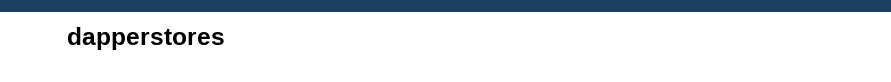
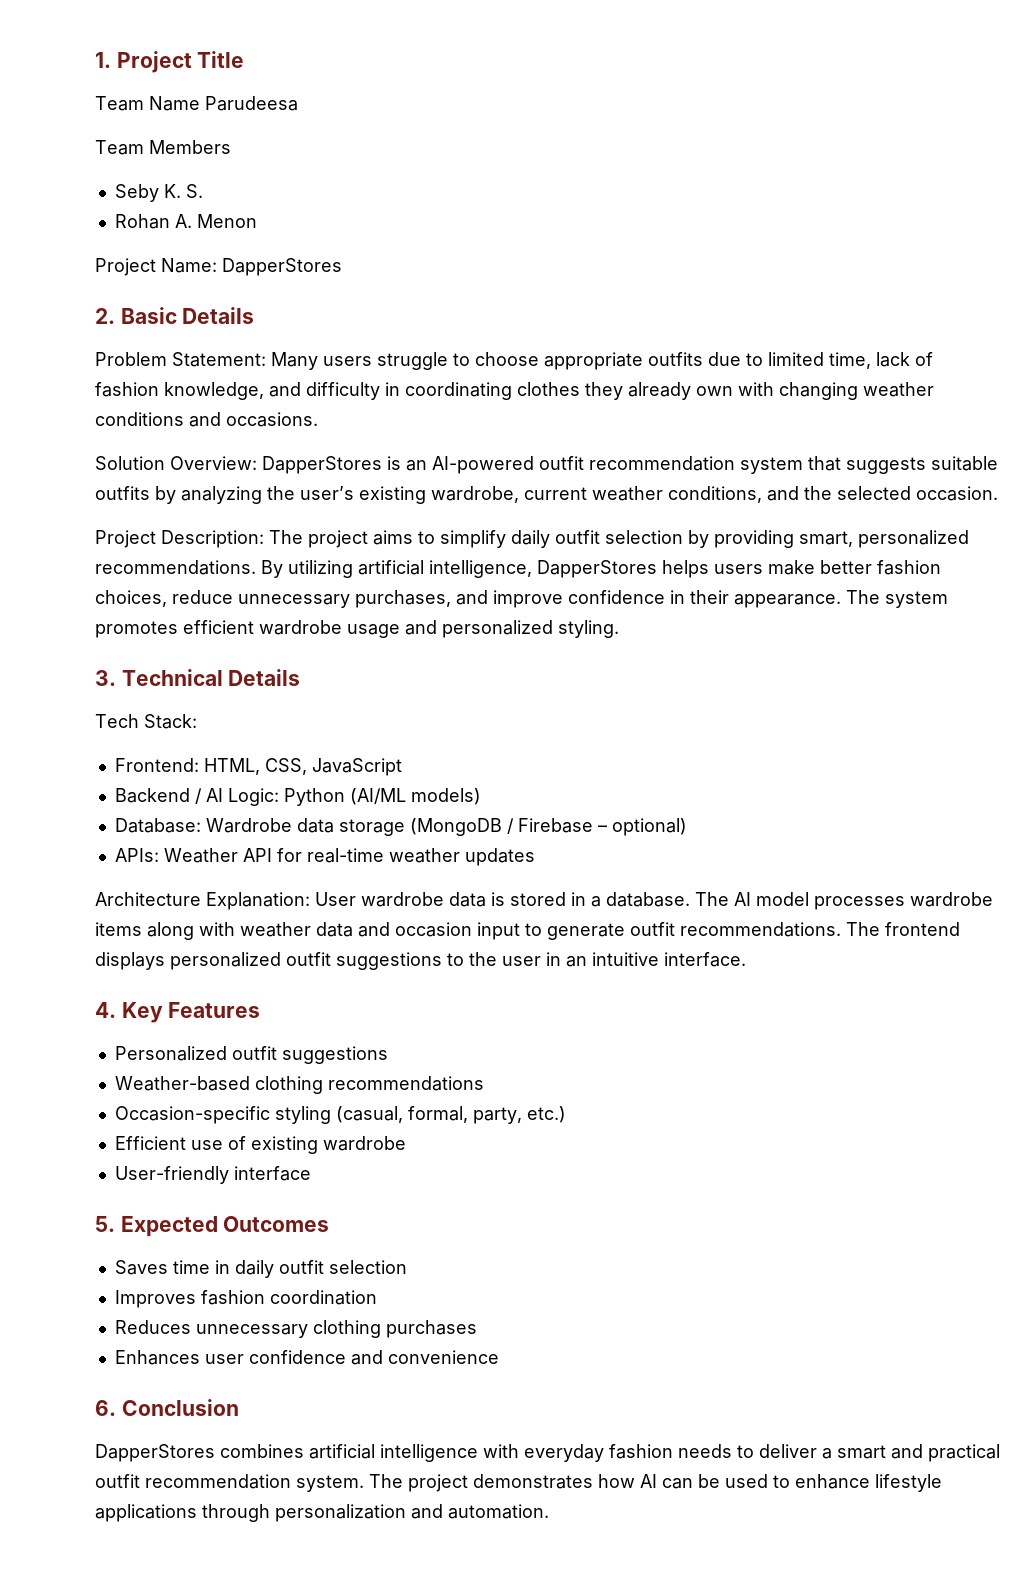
- dapperstores
+ 1. Project Title
+ Team Name Parudeesa
+ Team Members
+ Seby K. S.
+ Rohan A. Menon
+ Project Name: DapperStores
+ 2. Basic Details
+ Problem Statement: Many users struggle to choose appropriate outfits due to limited time, lack of fashion knowledge, and difficulty in coordinating clothes they already own with changing weather conditions and occasions.
+ Solution Overview: DapperStores is an AI-powered outfit recommendation system that suggests suitable outfits by analyzing the user’s existing wardrobe, current weather conditions, and the selected occasion.
+ Project Description: The project aims to simplify daily outfit selection by providing smart, personalized recommendations. By utilizing artificial intelligence, DapperStores helps users make better fashion choices, reduce unnecessary purchases, and improve confidence in their appearance. The system promotes efficient wardrobe usage and personalized styling.
+ 3. Technical Details
+ Tech Stack:
+ Frontend: HTML, CSS, JavaScript
+ Backend / AI Logic: Python (AI/ML models)
+ Database: Wardrobe data storage (MongoDB / Firebase – optional)
+ APIs: Weather API for real-time weather updates
+ Architecture Explanation: User wardrobe data is stored in a database. The AI model processes wardrobe items along with weather data and occasion input to generate outfit recommendations. The frontend displays personalized outfit suggestions to the user in an intuitive interface.
+ 4. Key Features
+ Personalized outfit suggestions
+ Weather-based clothing recommendations
+ Occasion-specific styling (casual, formal, party, etc.)
+ Efficient use of existing wardrobe
+ User-friendly interface
+ 5. Expected Outcomes
+ Saves time in daily outfit selection
+ Improves fashion coordination
+ Reduces unnecessary clothing purchases
+ Enhances user confidence and convenience
+ 6. Conclusion
+ DapperStores combines artificial intelligence with everyday fashion needs to deliver a smart and practical outfit recommendation system. The project demonstrates how AI can be used to enhance lifestyle applications through personalization and automation.

